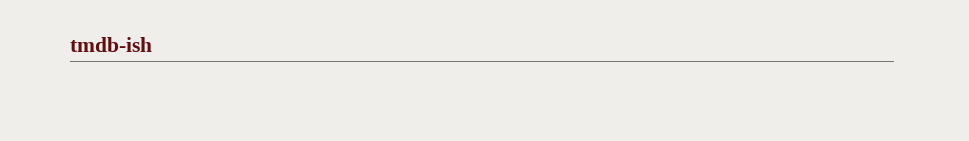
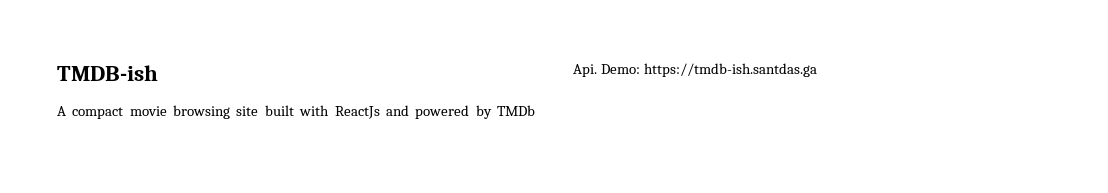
- tmdb-ish
+ TMDB-ish
+ A compact movie browsing site built with ReactJs and powered by TMDb Api. Demo: https://tmdb-ish.santdas.ga

